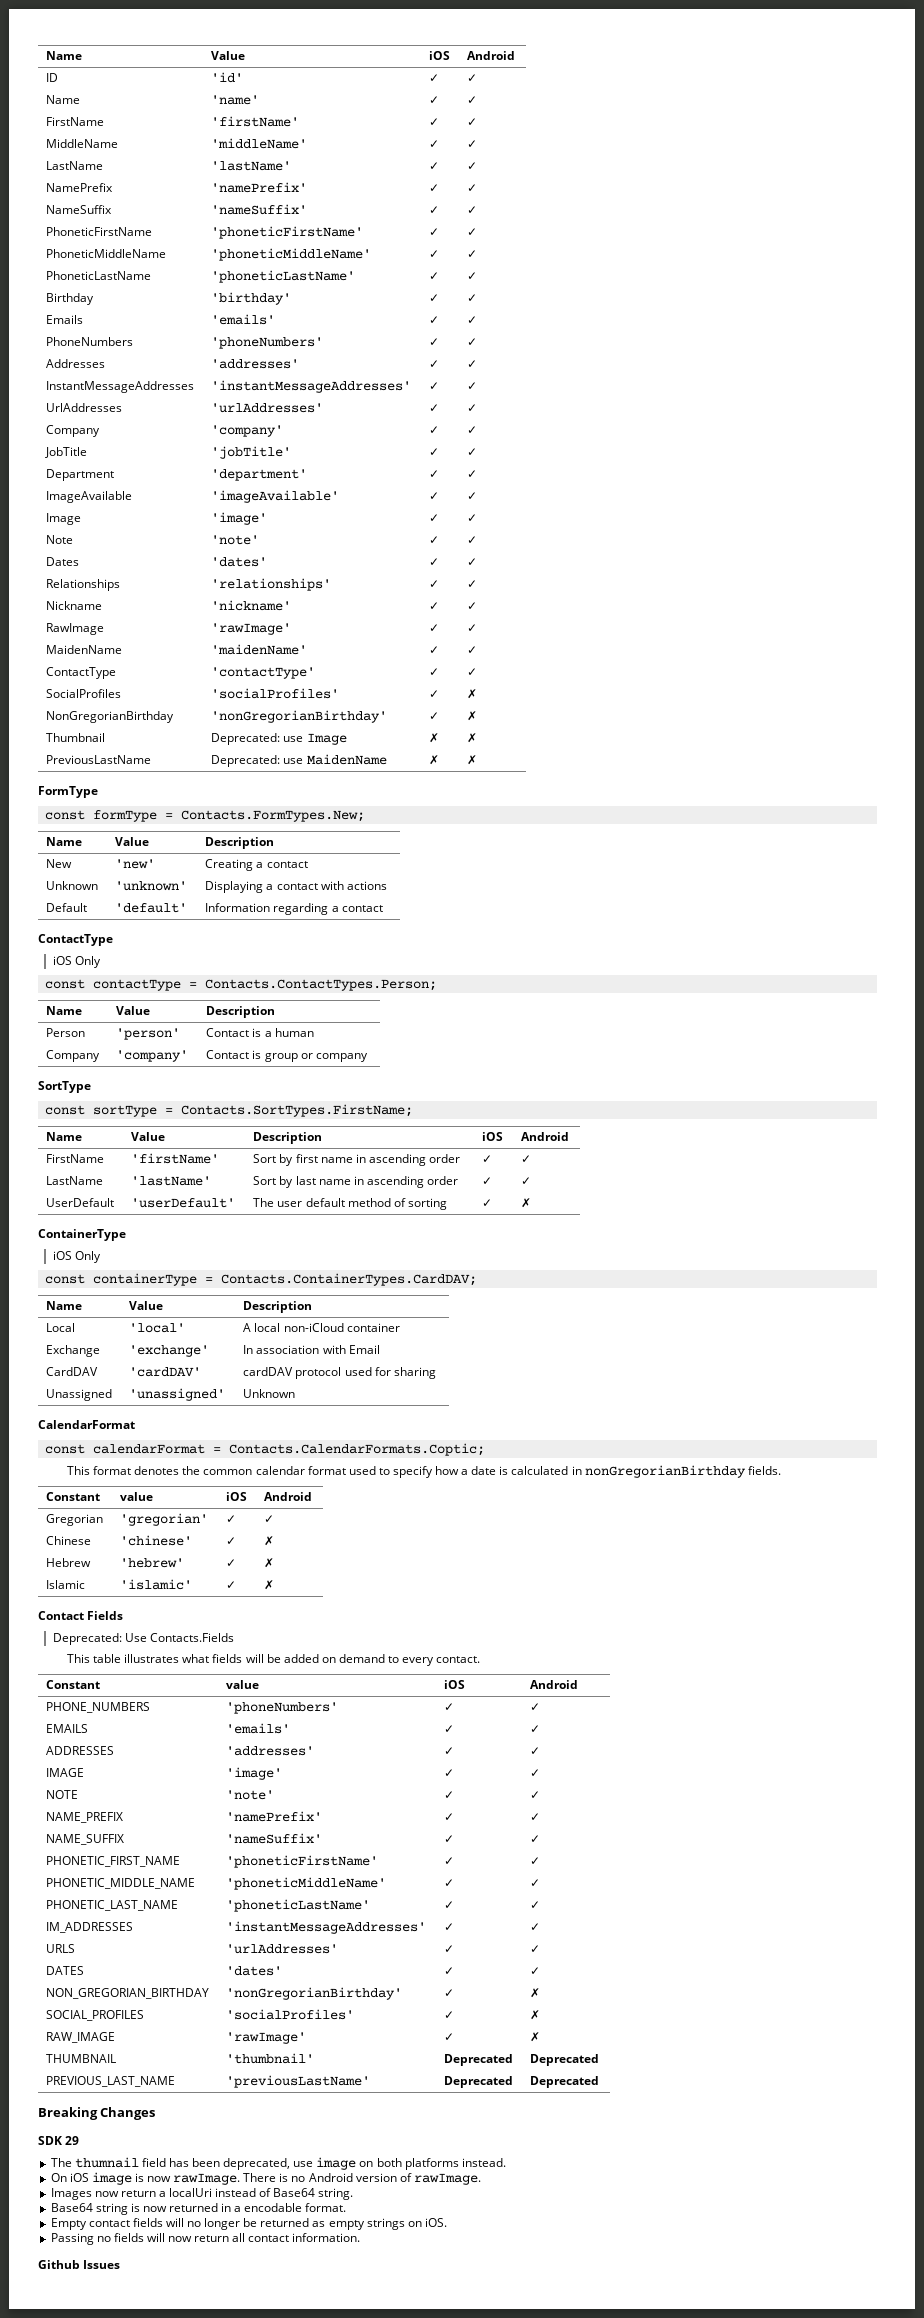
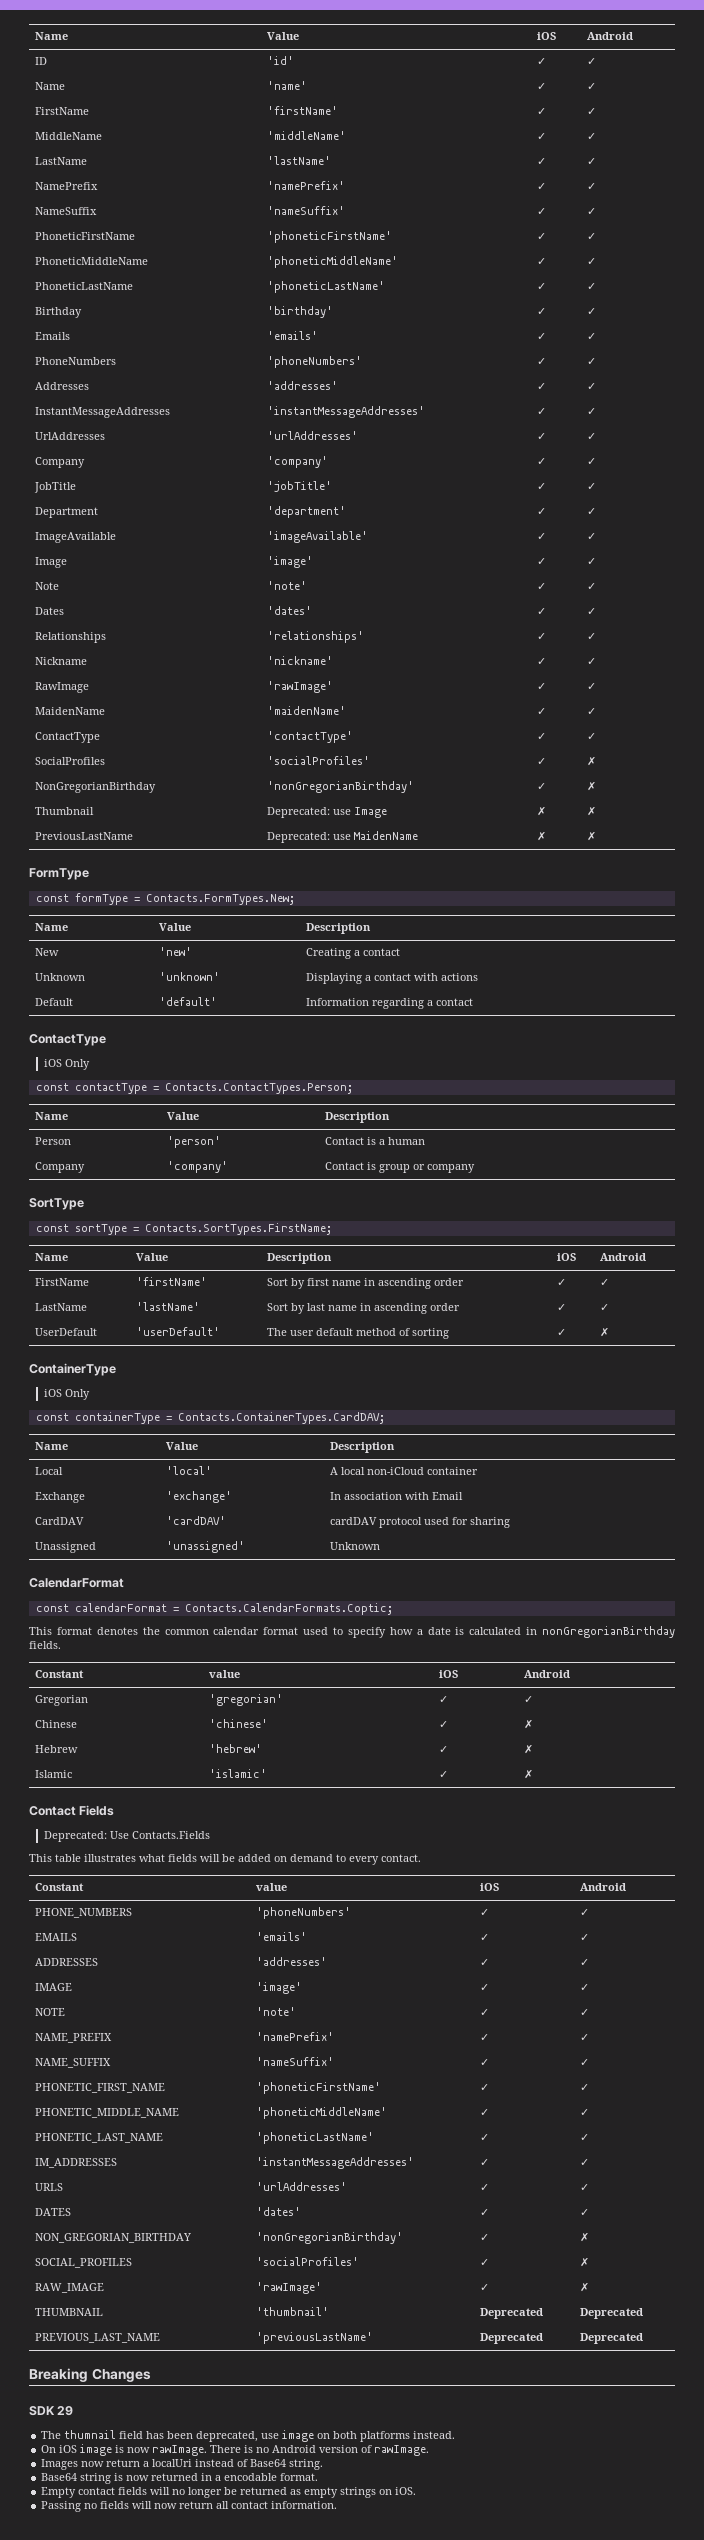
- Github Issues

